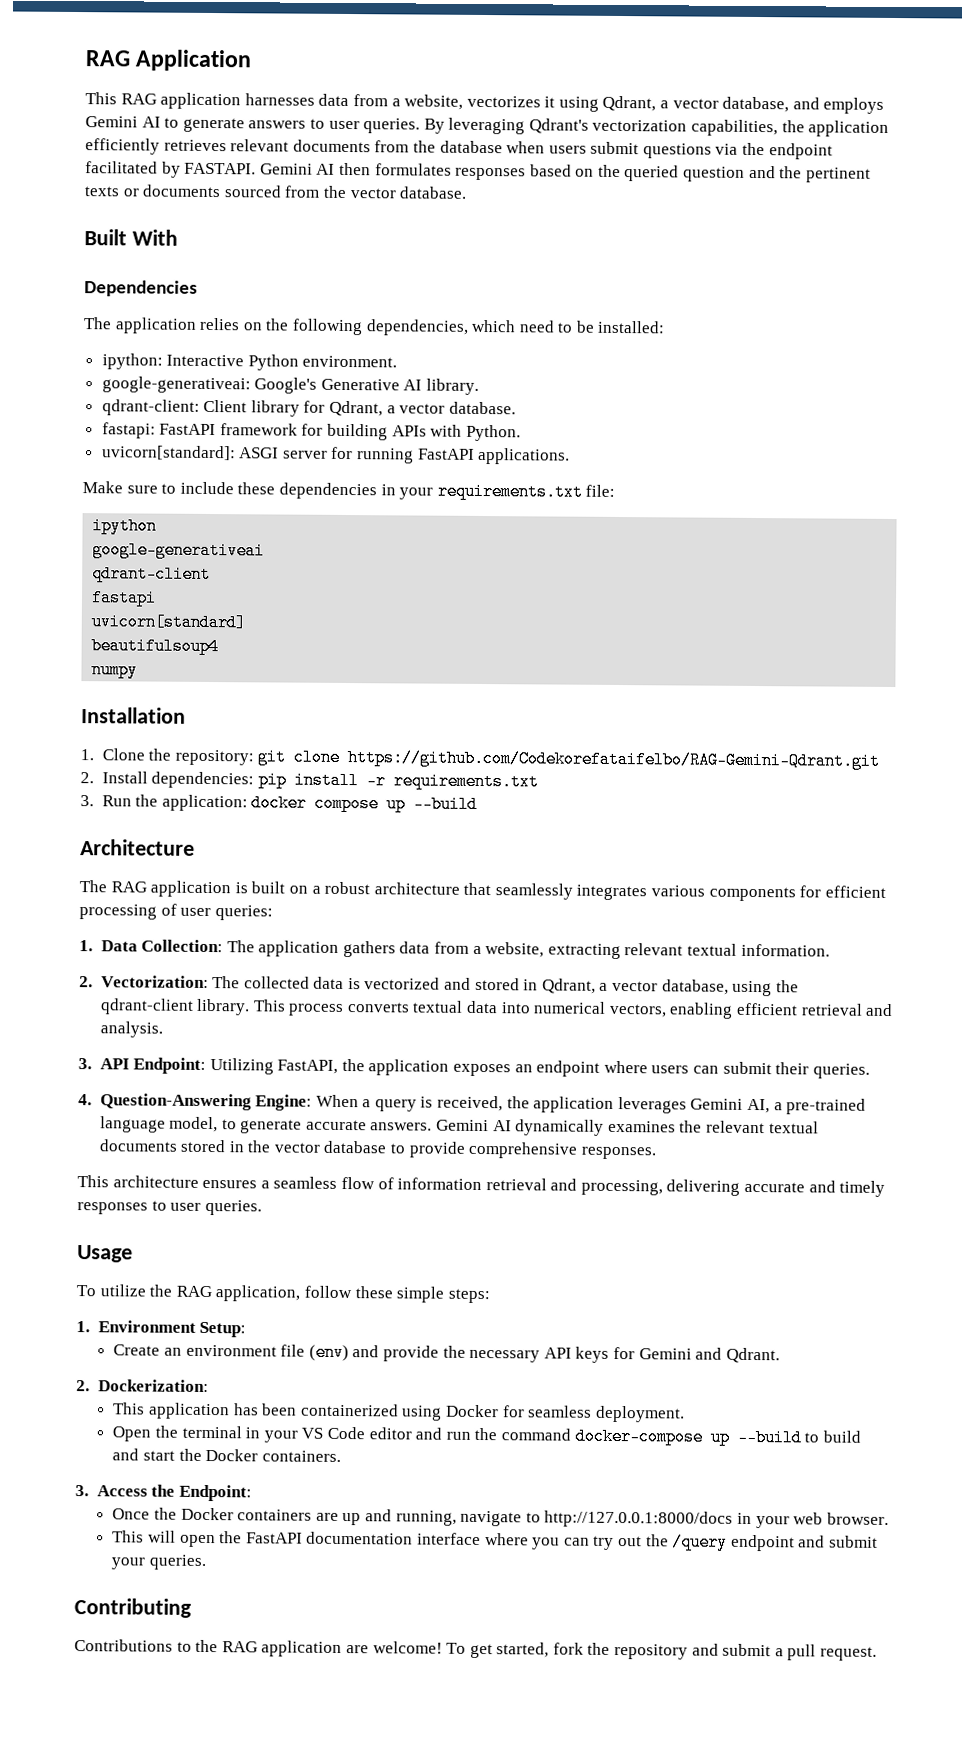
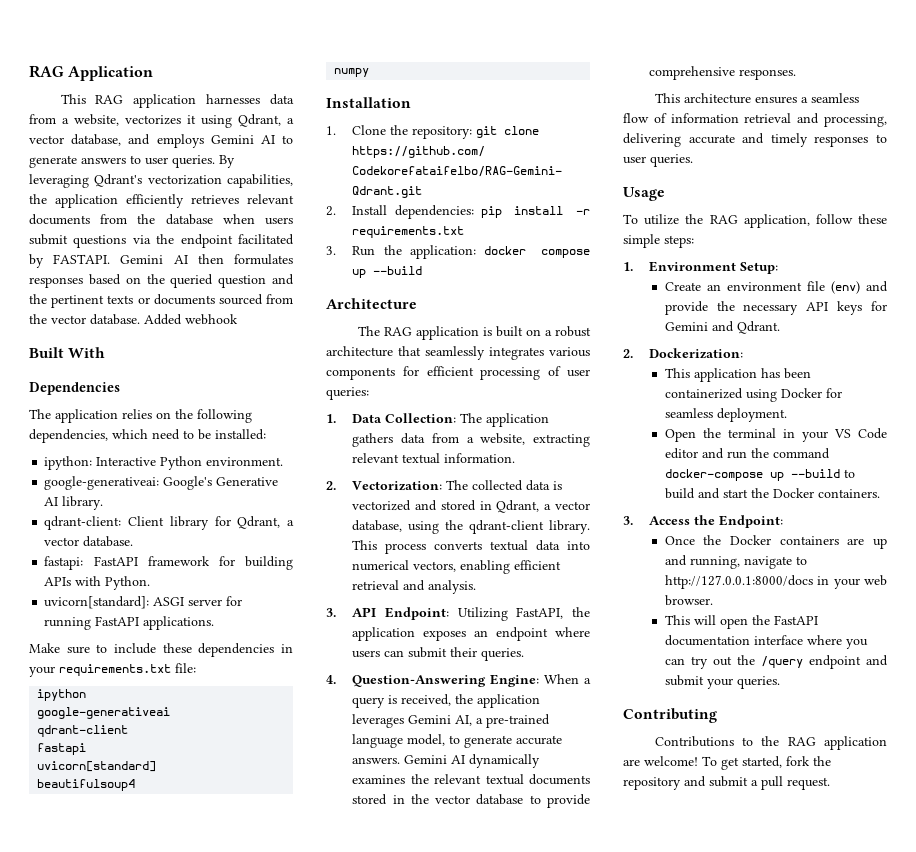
+ Added webhook

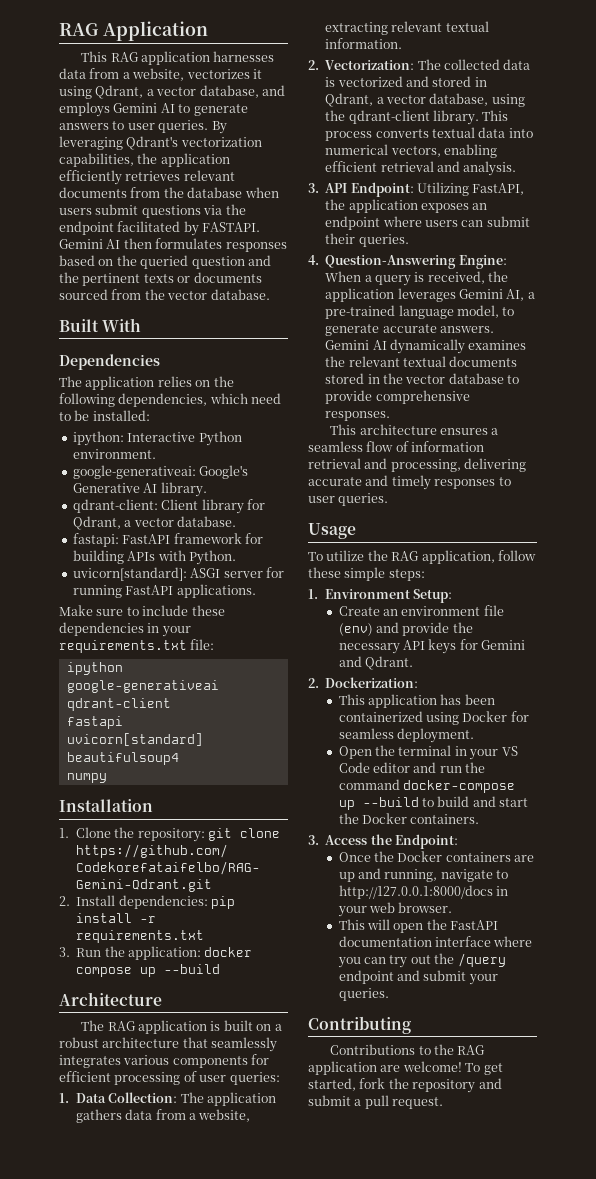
- Added webhook

